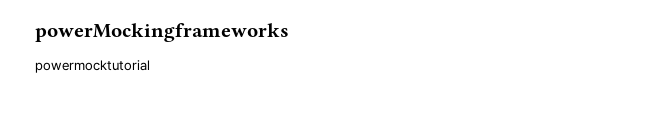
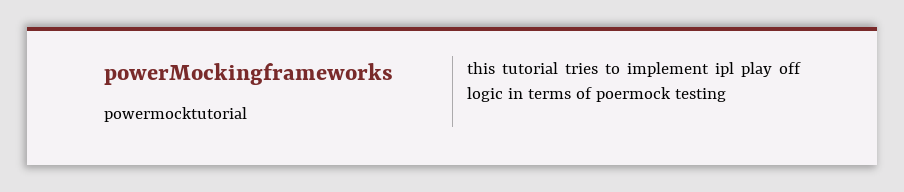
+ this tutorial tries to implement ipl play off logic in terms of poermock testing

